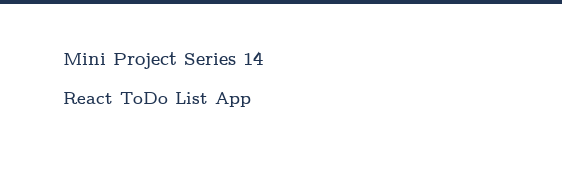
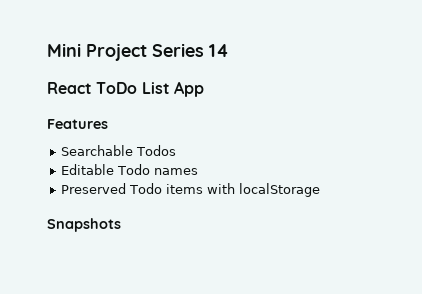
+ Features
+ Searchable Todos
+ Editable Todo names
+ Preserved Todo items with localStorage
+ Snapshots

